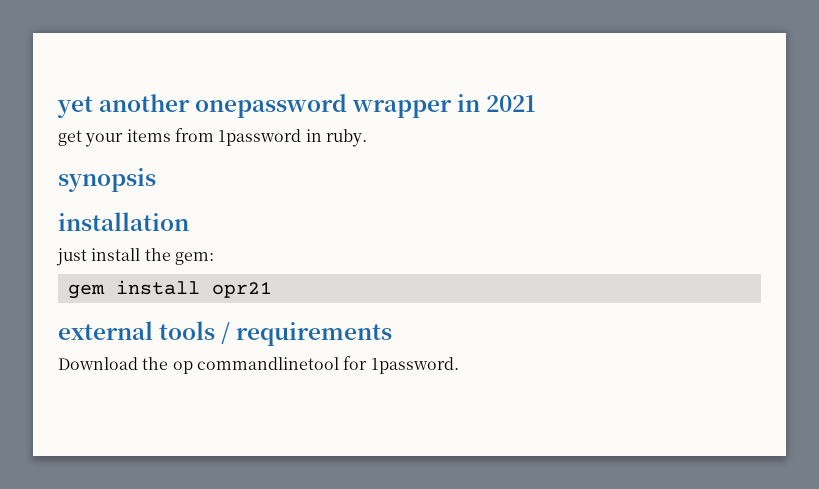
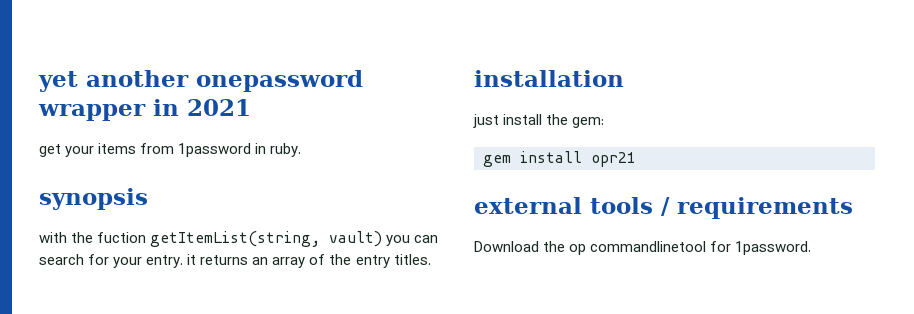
+ with the fuction getItemList(string, vault) you can search for your entry. it returns an array of the entry titles.

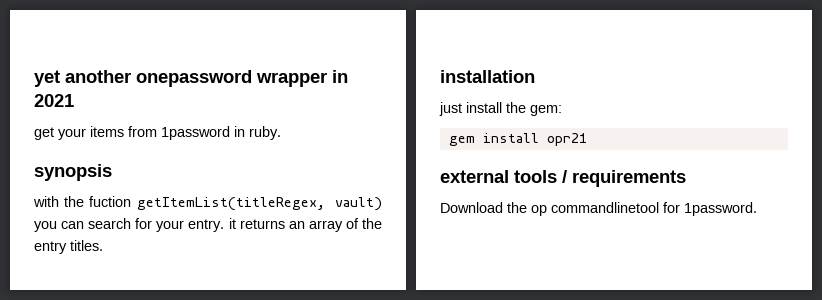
- with the fuction getItemList(string, vault) you can search for your entry. it returns an array of the entry titles.
+ with the fuction getItemList(titleRegex, vault) you can search for your entry. it returns an array of the entry titles.

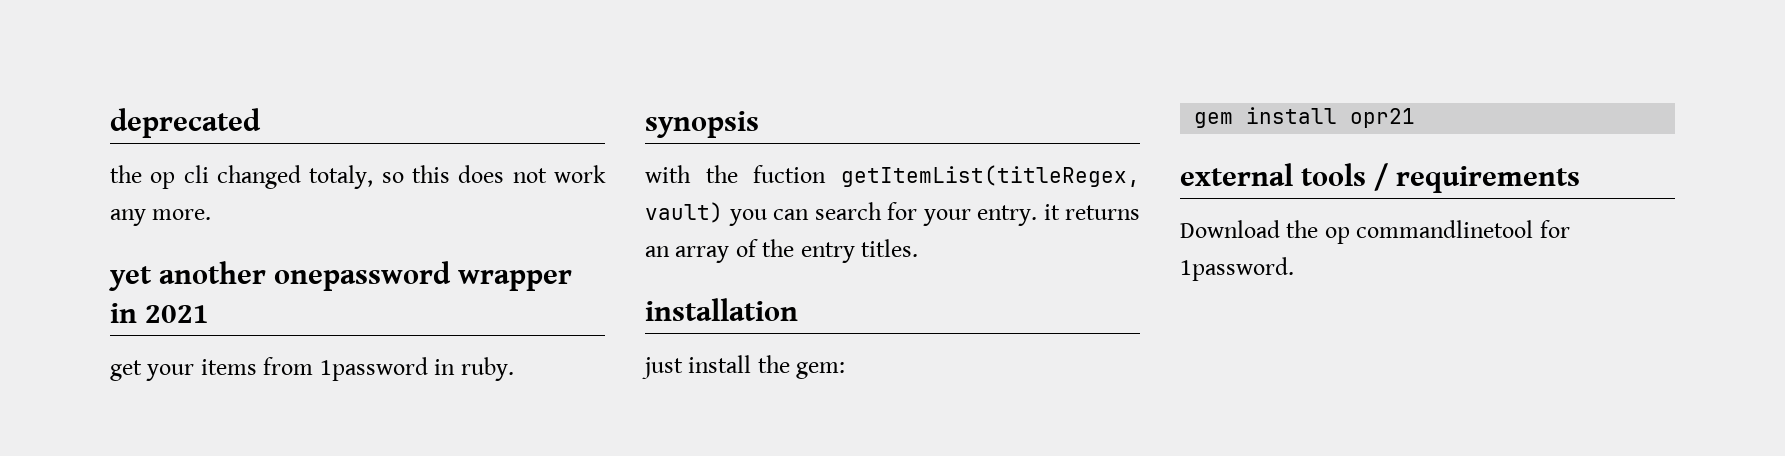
+ deprecated
+ the op cli changed totaly, so this does not work any more.

